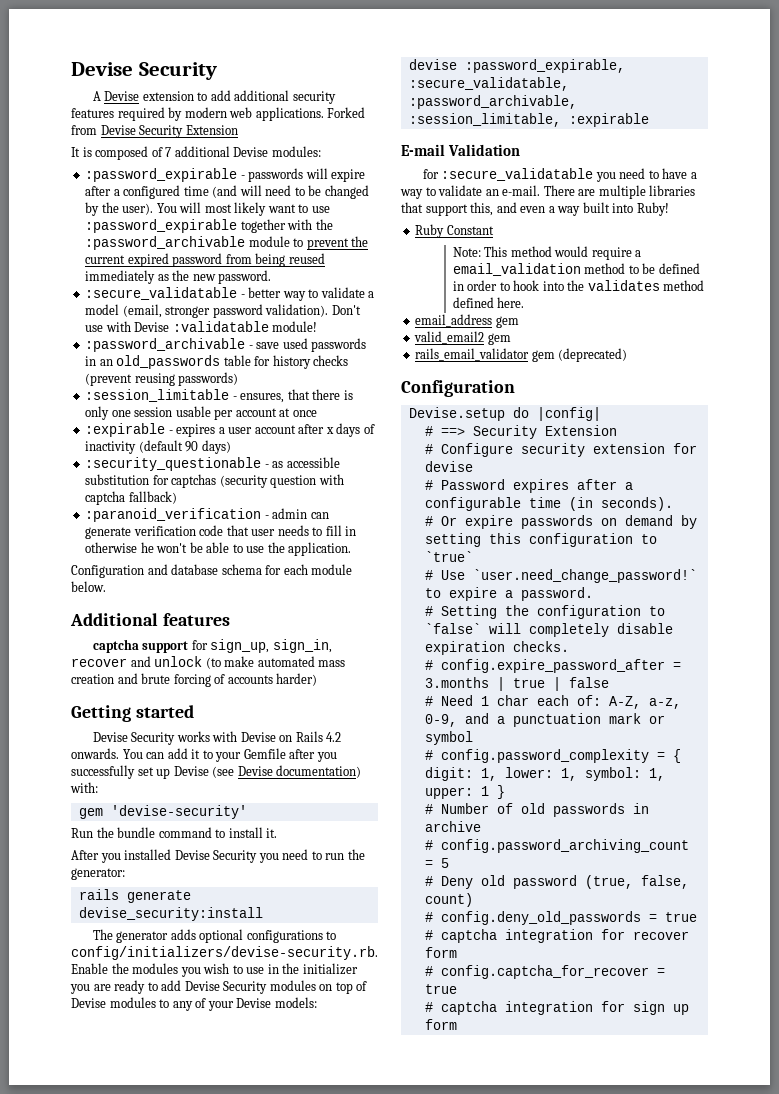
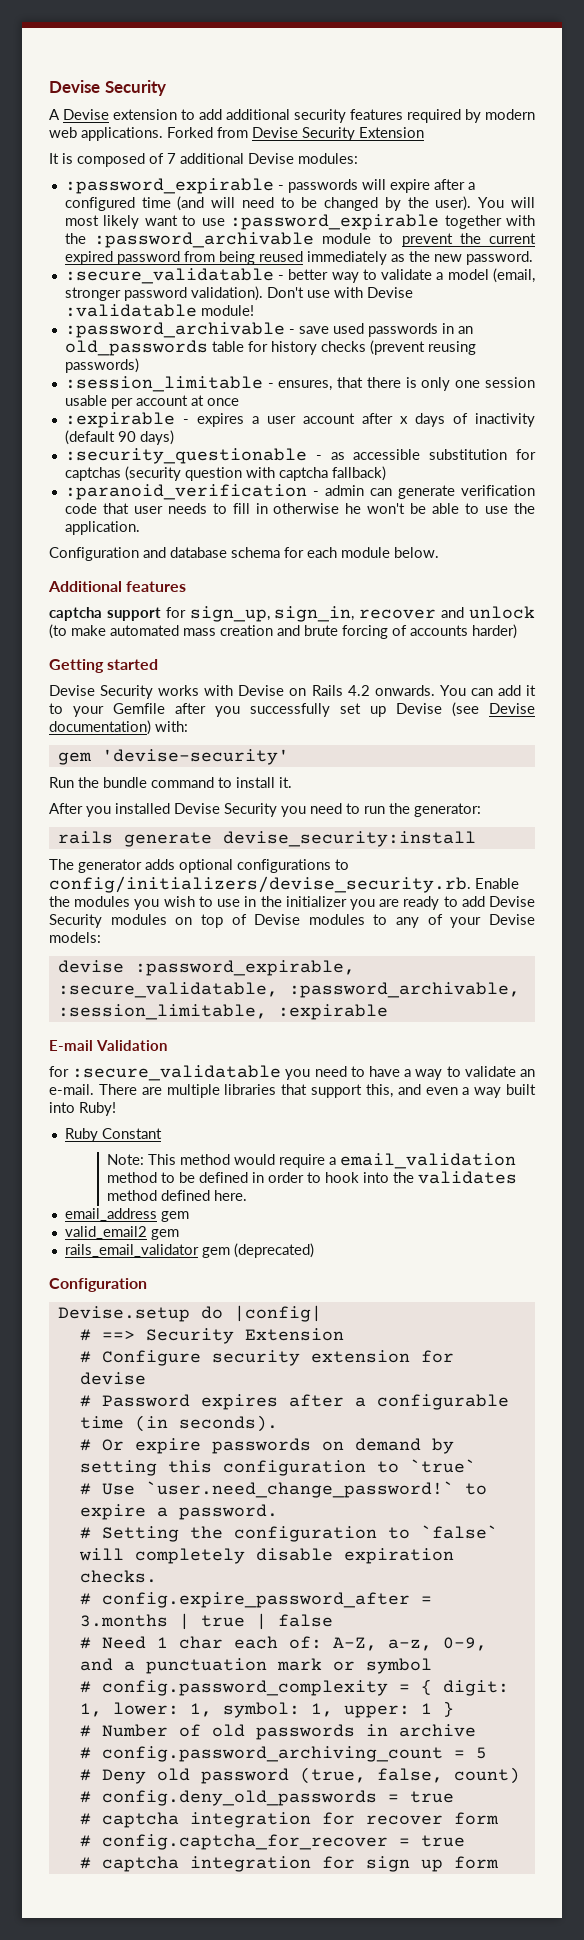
- The generator adds optional configurations to config/initializers/devise-security.rb. Enable the modules you wish to use in the initializer you are ready to add Devise Security modules on top of Devise modules to any of your Devise models:
+ The generator adds optional configurations to config/initializers/devise_security.rb. Enable the modules you wish to use in the initializer you are ready to add Devise Security modules on top of Devise modules to any of your Devise models:

